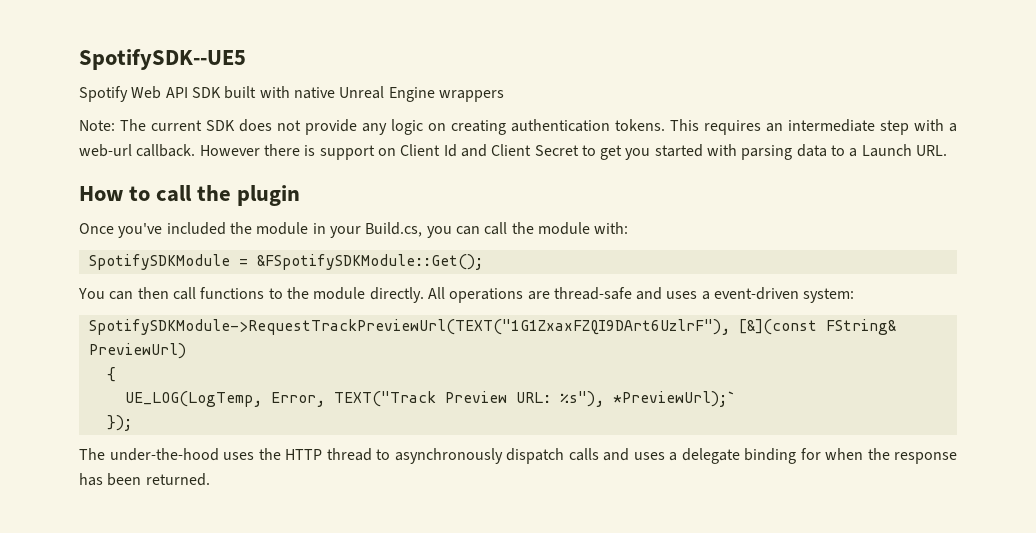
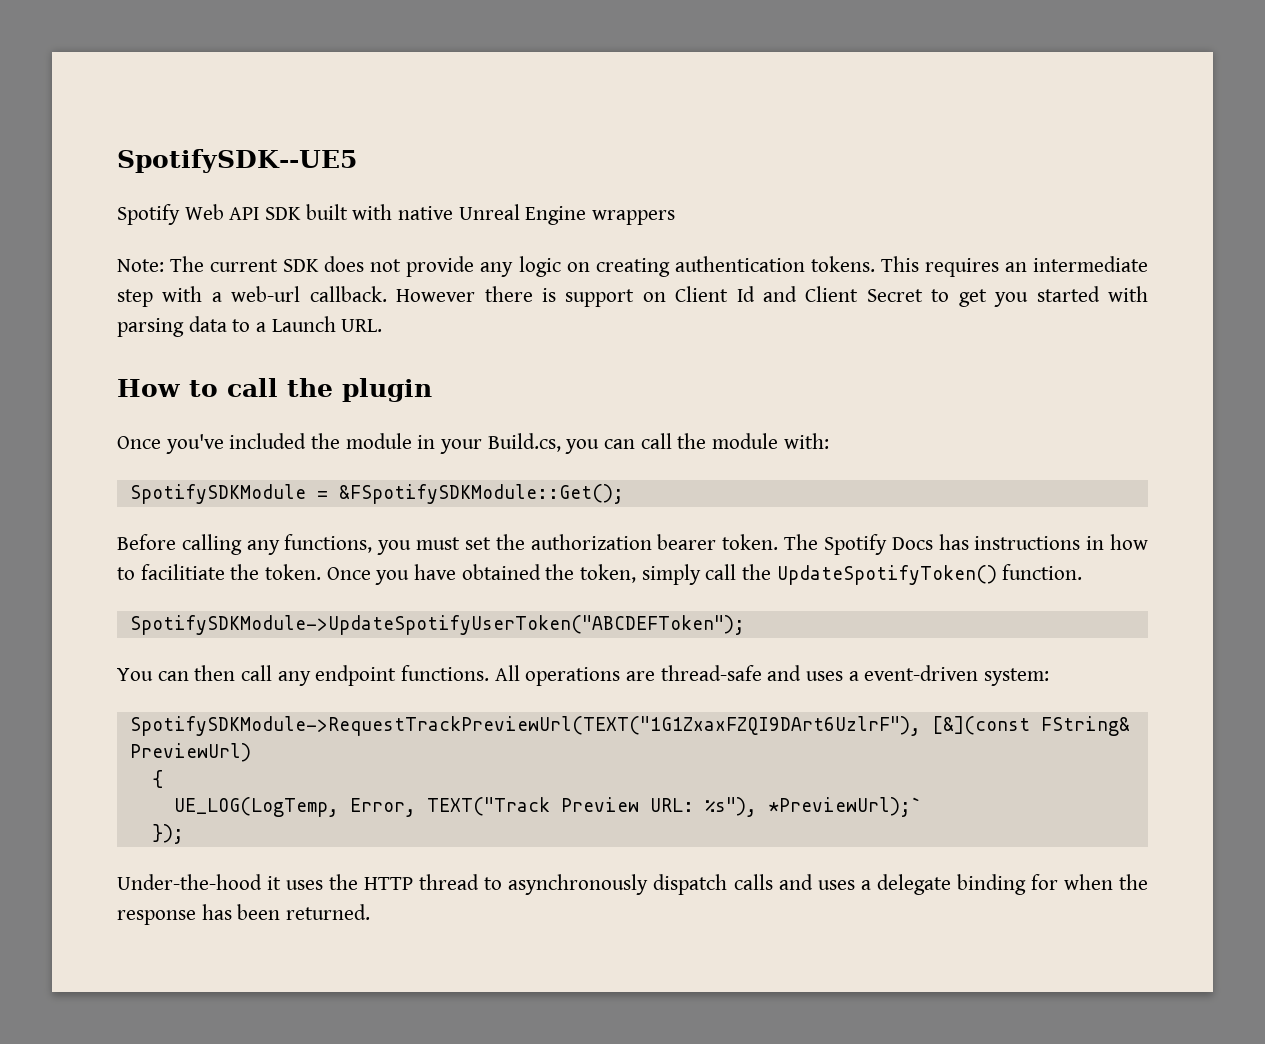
+ Before calling any functions, you must set the authorization bearer token. The Spotify Docs has instructions in how to facilitiate the token. Once you have obtained the token, simply call the UpdateSpotifyToken() function.
+ SpotifySDKModule->UpdateSpotifyUserToken("ABCDEFToken");
- You can then call functions to the module directly.
+ You can then call any endpoint functions.
- The under-the-hood uses the HTTP thread to asynchronously dispatch calls and uses a delegate binding for when the response has been returned.
+ Under-the-hood it uses the HTTP thread to asynchronously dispatch calls and uses a delegate binding for when the response has been returned.

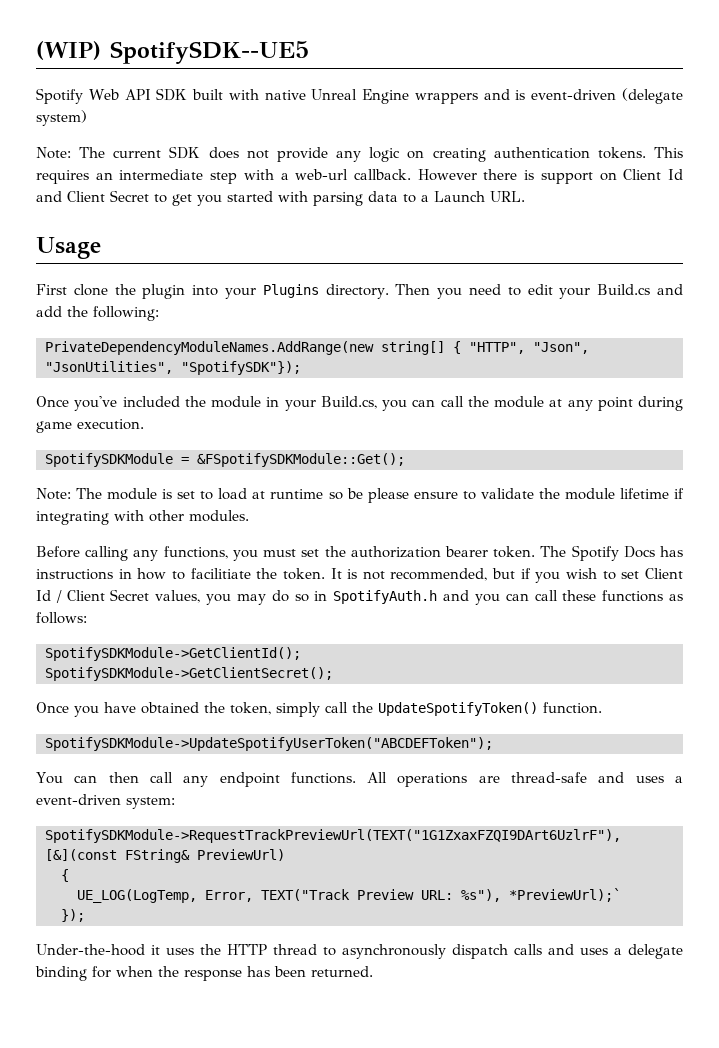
- SpotifySDK--UE5
+ (WIP) SpotifySDK--UE5
- Spotify Web API SDK built with native Unreal Engine wrappers
+ Spotify Web API SDK built with native Unreal Engine wrappers and is event-driven (delegate system)
- How to call the plugin
+ Usage
+ First clone the plugin into your Plugins directory. Then you need to edit your Build.cs and add the following:
+ PrivateDependencyModuleNames.AddRange(new string[] { "HTTP", "Json", "JsonUtilities", "SpotifySDK"});
- Once you've included the module in your Build.cs, you can call the module with:
+ Once you've included the module in your Build.cs, you can call the module at any point during game execution.
  SpotifySDKModule = &FSpotifySDKModule::Get();
+ Note: The module is set to load at runtime so be please ensure to validate the module lifetime if integrating with other modules.
- The Spotify Docs has instructions in how to facilitiate the token. Once you have obtained the token, simply call the UpdateSpotifyToken() function.
+ The Spotify Docs has instructions in how to facilitiate the token. It is not recommended, but if you wish to set Client Id / Client Secret values, you may do so in SpotifyAuth.h and you can call these functions as follows:
+ SpotifySDKModule->GetClientId();
+ SpotifySDKModule->GetClientSecret();
+ Once you have obtained the token, simply call the UpdateSpotifyToken() function.

